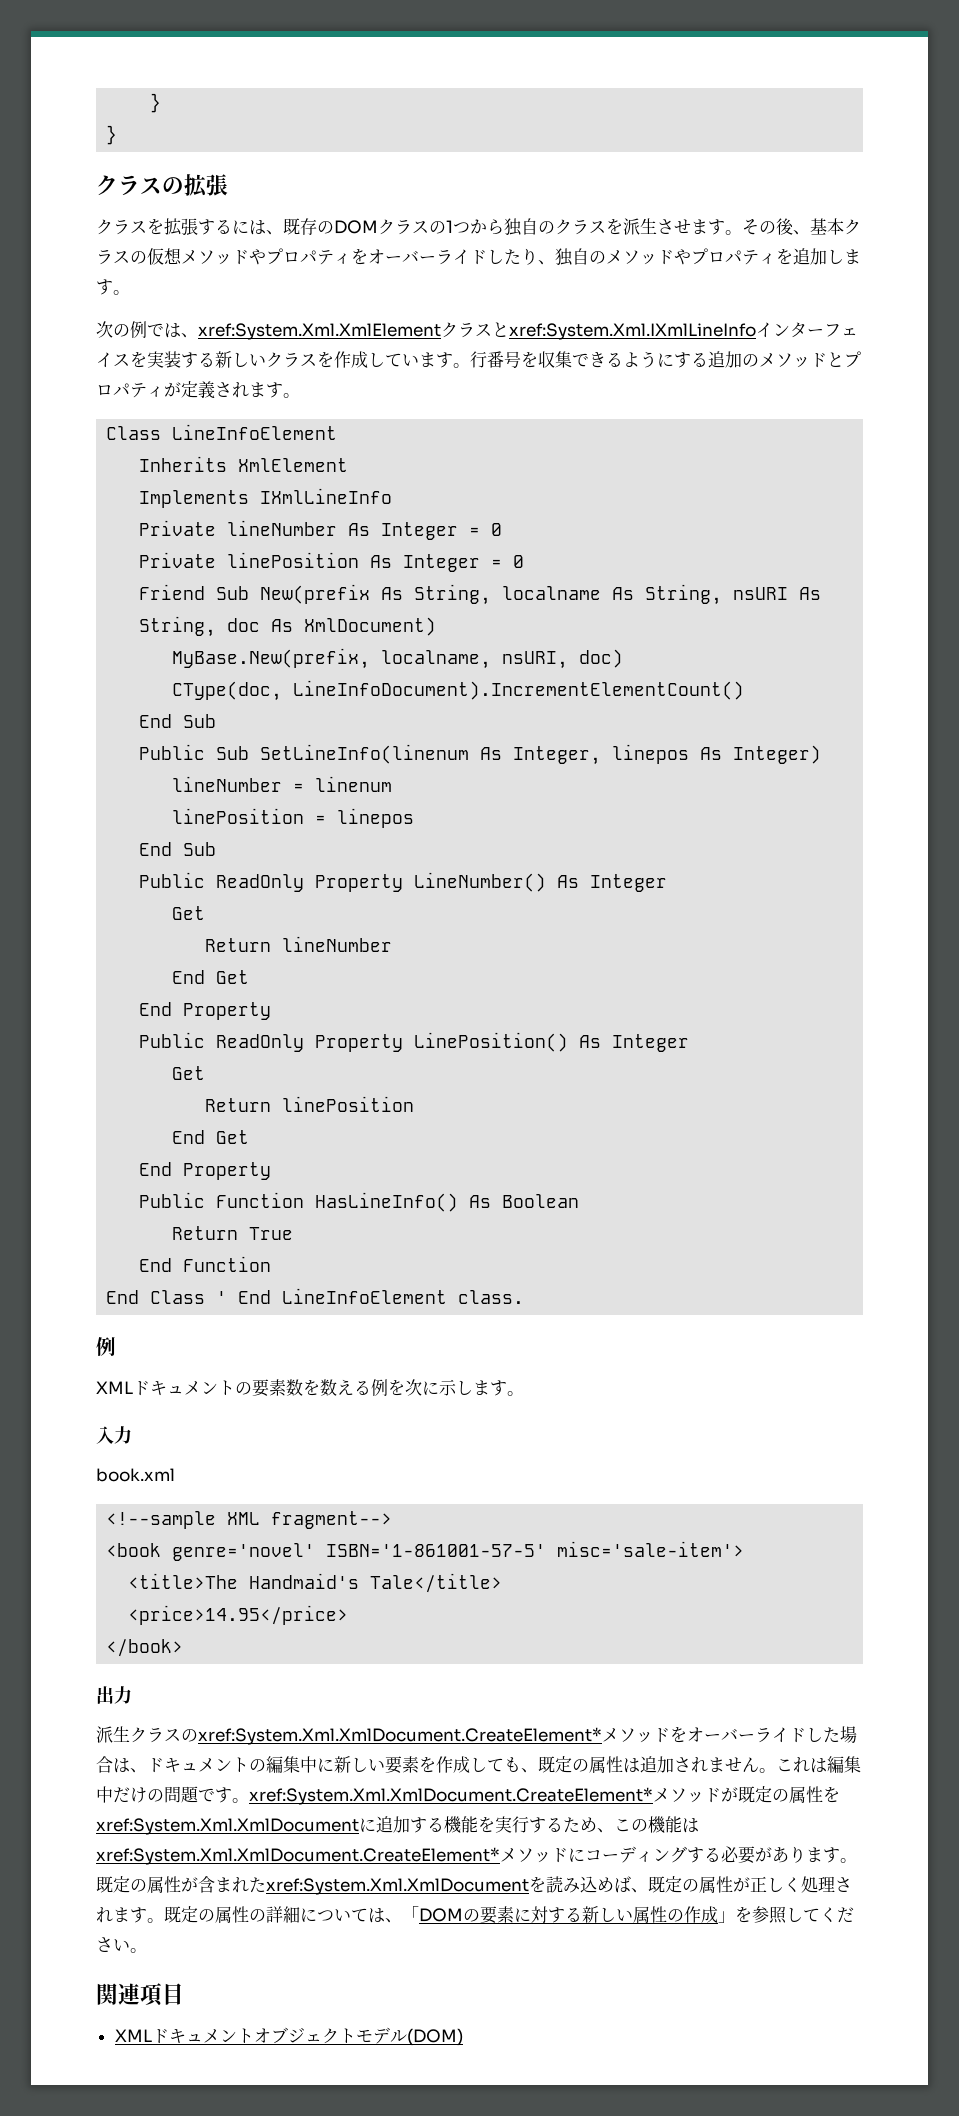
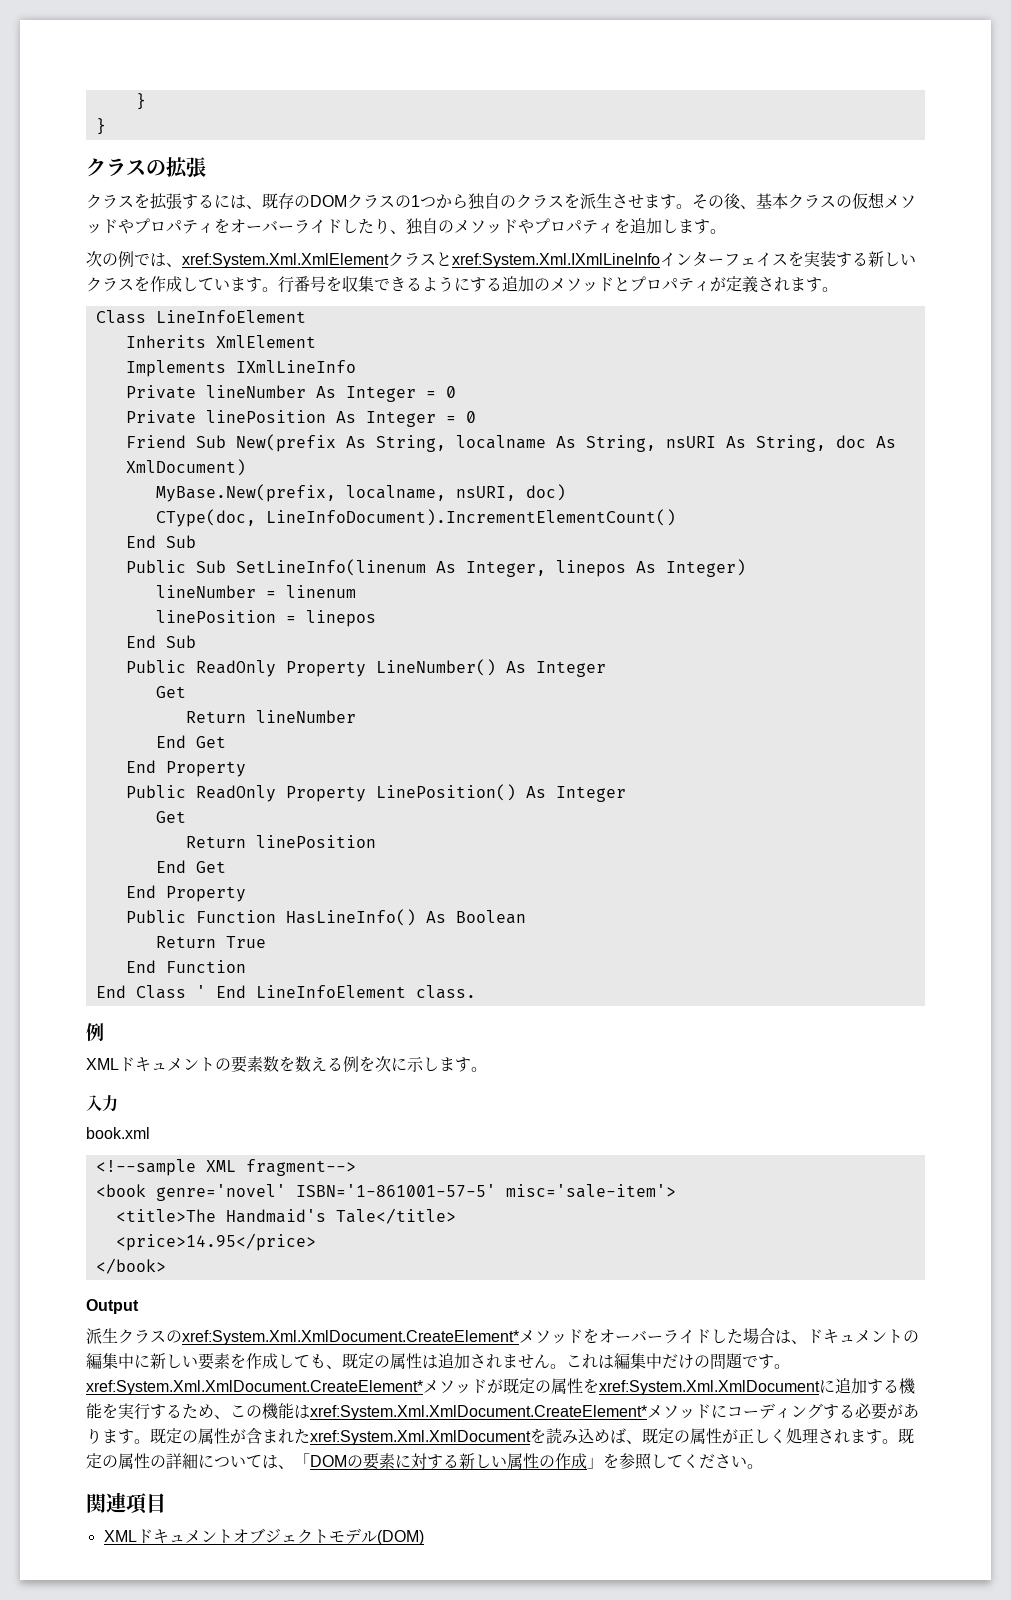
- 出力
+ Output

